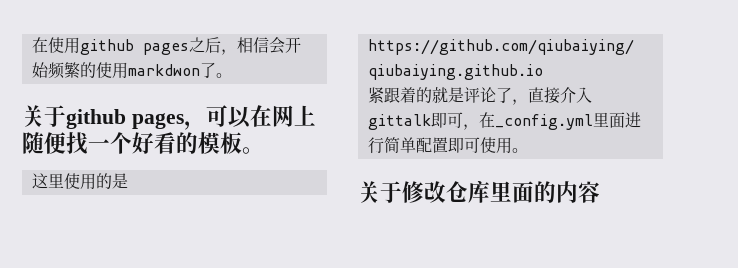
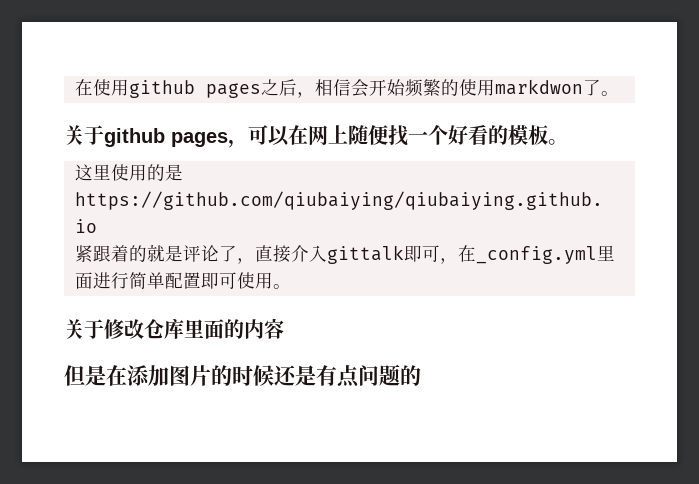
+ 但是在添加图片的时候还是有点问题的

